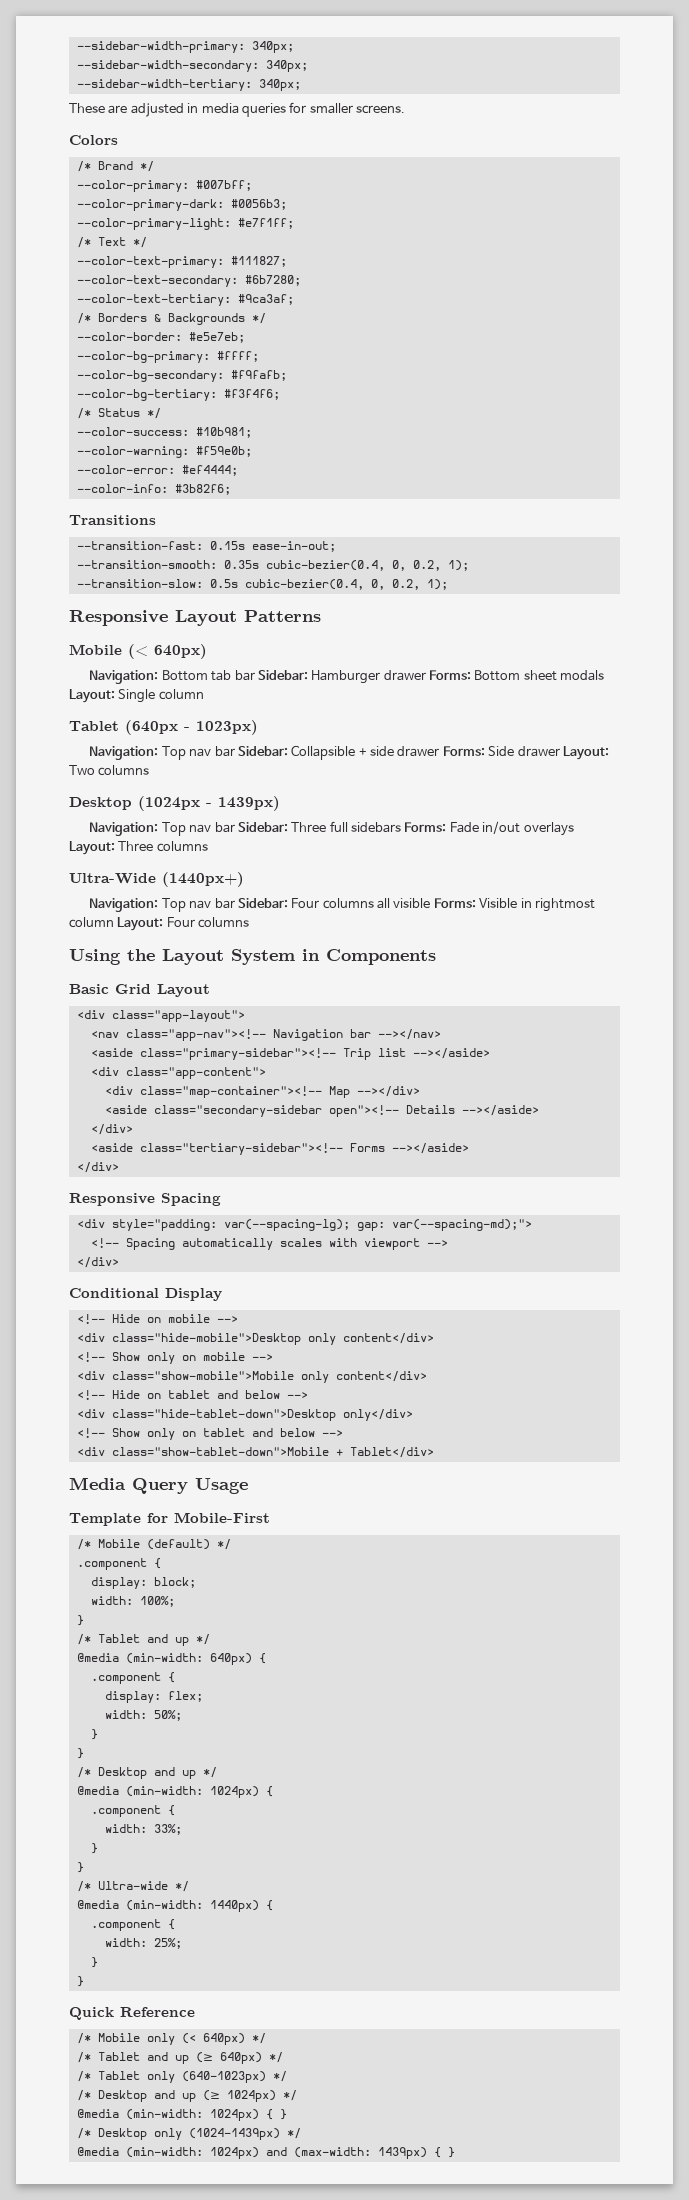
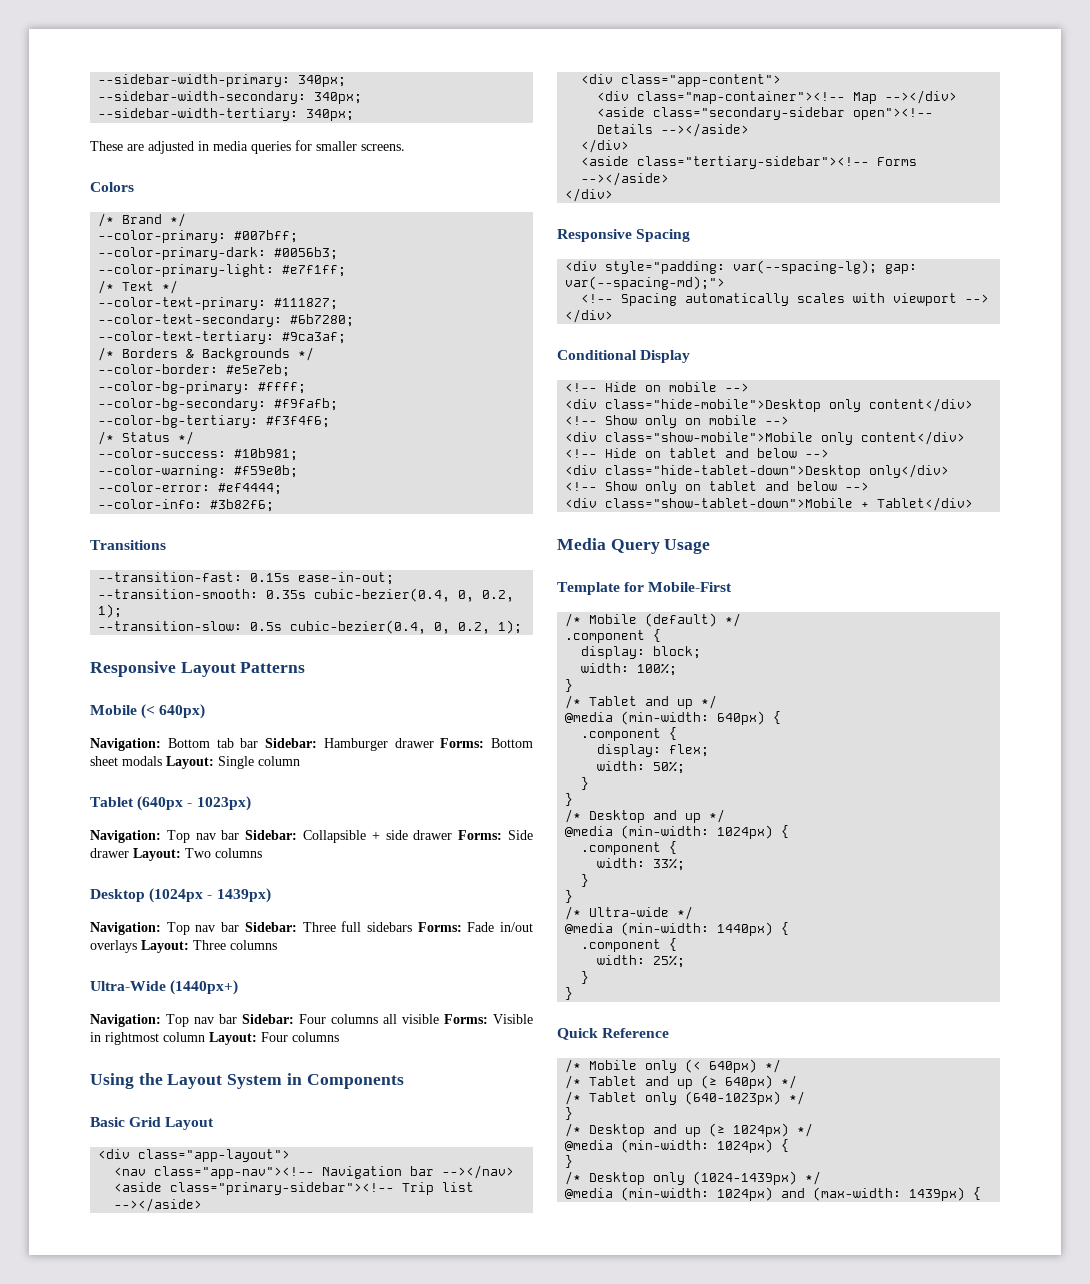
  /* Tablet only (640-1023px) */
+ }
  /* Desktop and up (≥ 1024px) */
- @media (min-width: 1024px) { }
+ @media (min-width: 1024px) {
+ }
- @media (min-width: 1024px) and (max-width: 1439px) { }
+ @media (min-width: 1024px) and (max-width: 1439px) {

